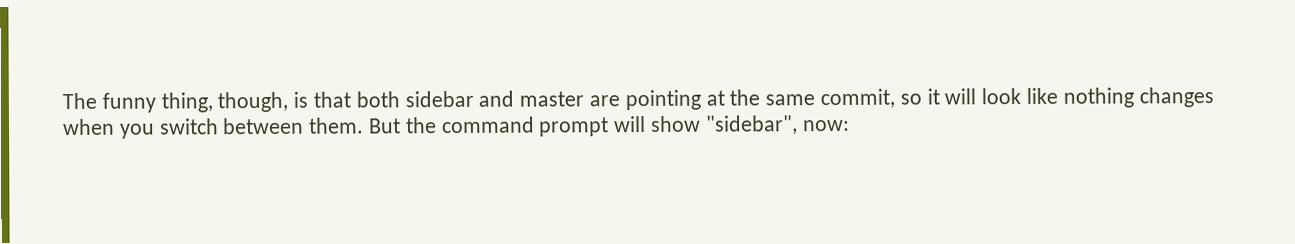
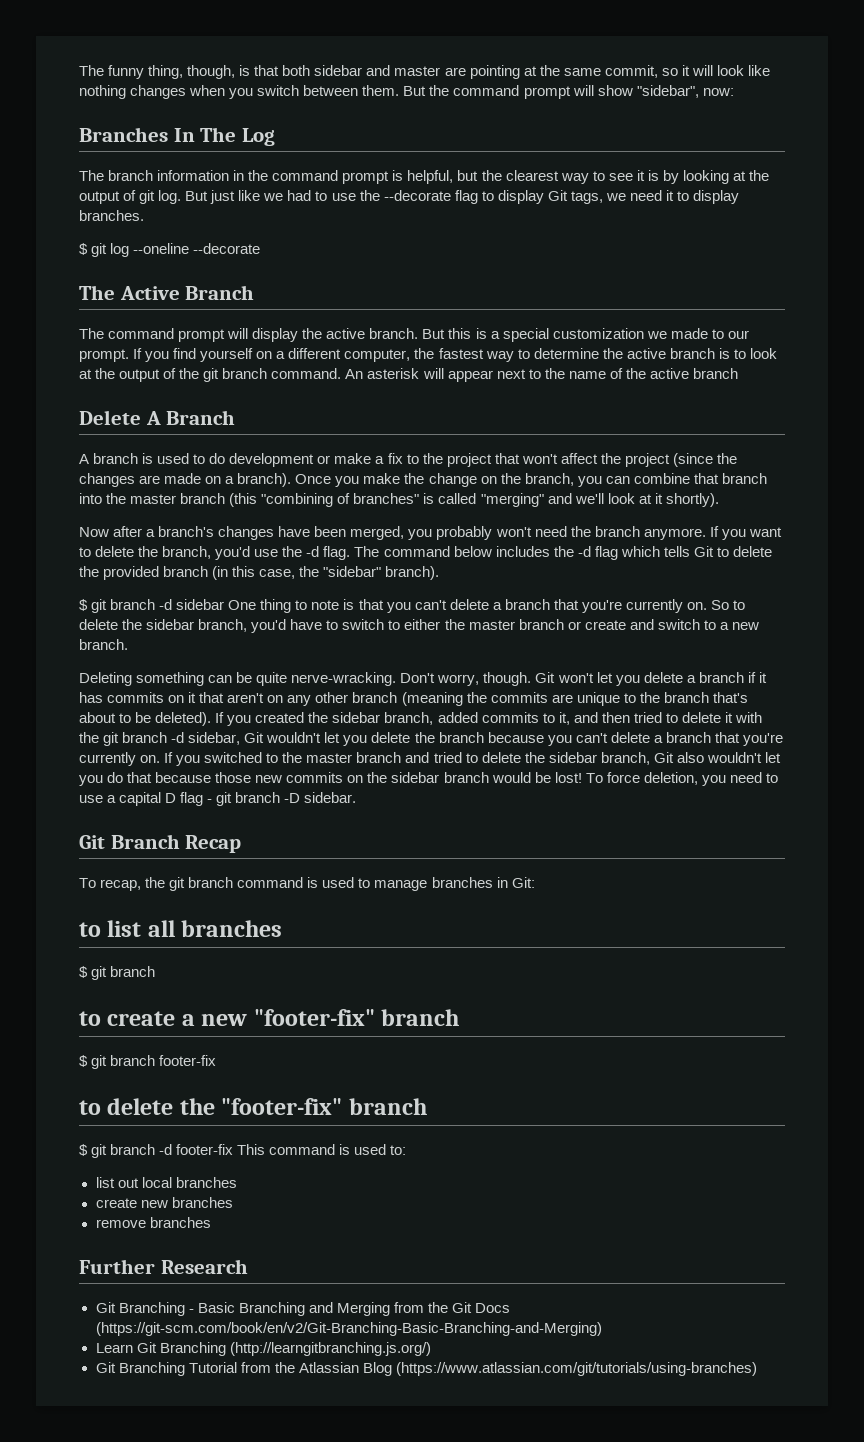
+ Branches In The Log
+ The branch information in the command prompt is helpful, but the clearest way to see it is by looking at the output of git log. But just like we had to use the --decorate flag to display Git tags, we need it to display branches.
+ $ git log --oneline --decorate
+ The Active Branch
+ The command prompt will display the active branch. But this is a special customization we made to our prompt. If you find yourself on a different computer, the fastest way to determine the active branch is to look at the output of the git branch command. An asterisk will appear next to the name of the active branch
+ Delete A Branch
+ A branch is used to do development or make a fix to the project that won't affect the project (since the changes are made on a branch). Once you make the change on the branch, you can combine that branch into the master branch (this "combining of branches" is called "merging" and we'll look at it shortly).
+ Now after a branch's changes have been merged, you probably won't need the branch anymore. If you want to delete the branch, you'd use the -d flag. The command below includes the -d flag which tells Git to delete the provided branch (in this case, the "sidebar" branch).
+ $ git branch -d sidebar One thing to note is that you can't delete a branch that you're currently on. So to delete the sidebar branch, you'd have to switch to either the master branch or create and switch to a new branch.
+ Deleting something can be quite nerve-wracking. Don't worry, though. Git won't let you delete a branch if it has commits on it that aren't on any other branch (meaning the commits are unique to the branch that's about to be deleted). If you created the sidebar branch, added commits to it, and then tried to delete it with the git branch -d sidebar, Git wouldn't let you delete the branch because you can't delete a branch that you're currently on. If you switched to the master branch and tried to delete the sidebar branch, Git also wouldn't let you do that because those new commits on the sidebar branch would be lost! To force deletion, you need to use a capital D flag - git branch -D sidebar.
+ Git Branch Recap
+ To recap, the git branch command is used to manage branches in Git:
+ to list all branches
+ $ git branch
+ to create a new "footer-fix" branch
+ $ git branch footer-fix
+ to delete the "footer-fix" branch
+ $ git branch -d footer-fix This command is used to:
+ list out local branches
+ create new branches
+ remove branches
+ Further Research
+ Git Branching - Basic Branching and Merging from the Git Docs (https://git-scm.com/book/en/v2/Git-Branching-Basic-Branching-and-Merging)
+ Learn Git Branching (http://learngitbranching.js.org/)
+ Git Branching Tutorial from the Atlassian Blog (https://www.atlassian.com/git/tutorials/using-branches)

